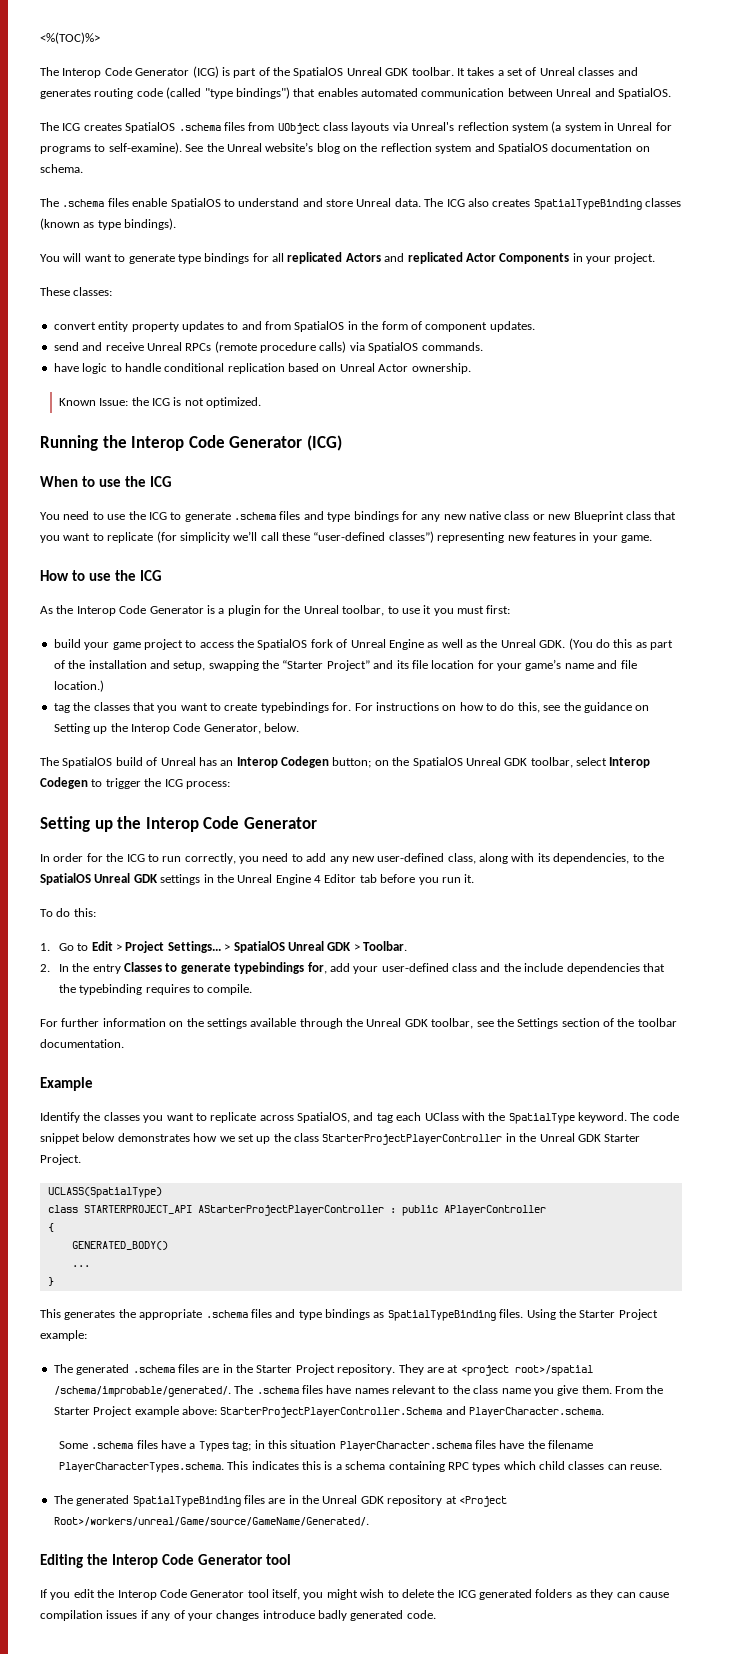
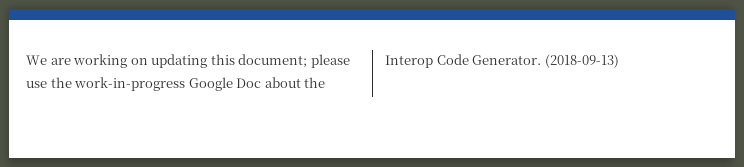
- <%(TOC)%>
- The Interop Code Generator (ICG) is part of the SpatialOS Unreal GDK toolbar. It takes a set of Unreal classes and generates routing code (called "type bindings") that enables automated communication between Unreal and SpatialOS.
- The ICG creates SpatialOS .schema files from UObject class layouts via Unreal's reflection system (a system in Unreal for programs to self-examine). See the Unreal website’s blog on the reflection system and SpatialOS documentation on schema.
- The .schema files enable SpatialOS to understand and store Unreal data. The ICG also creates SpatialTypeBinding classes (known as type bindings).
- You will want to generate type bindings for all replicated Actors and replicated Actor Components in your project.
- These classes:
- convert entity property updates to and from SpatialOS in the form of component updates.
- send and receive Unreal RPCs (remote procedure calls) via SpatialOS commands.
- have logic to handle conditional replication based on Unreal Actor ownership.
- Known Issue: the ICG is not optimized.
- Running the Interop Code Generator (ICG)
- When to use the ICG
- You need to use the ICG to generate .schema files and type bindings for any new native class or new Blueprint class that you want to replicate (for simplicity we’ll call these “user-defined classes”) representing new features in your game.
- How to use the ICG
- As the Interop Code Generator is a plugin for the Unreal toolbar, to use it you must first:
- build your game project to access the SpatialOS fork of Unreal Engine as well as the Unreal GDK. (You do this as part of the installation and setup, swapping the “Starter Project” and its file location for your game’s name and file location.)
- tag the classes that you want to create typebindings for. For instructions on how to do this, see the guidance on Setting up the Interop Code Generator, below.
- The SpatialOS build of Unreal has an Interop Codegen button; on the SpatialOS Unreal GDK toolbar, select Interop Codegen to trigger the ICG process:
- Setting up the Interop Code Generator
- In order for the ICG to run correctly, you need to add any new user-defined class, along with its dependencies, to the SpatialOS Unreal GDK settings in the Unreal Engine 4 Editor tab before you run it.
- To do this:
- 1. Go to Edit > Project Settings... > SpatialOS Unreal GDK > Toolbar.
- 2. In the entry Classes to generate typebindings for, add your user-defined class and the include dependencies that the typebinding requires to compile.
- For further information on the settings available through the Unreal GDK toolbar, see the Settings section of the toolbar documentation.
- Example
- Identify the classes you want to replicate across SpatialOS, and tag each UClass with the SpatialType keyword. The code snippet below demonstrates how we set up the class StarterProjectPlayerController in the Unreal GDK Starter Project.
- UCLASS(SpatialType)
- class STARTERPROJECT_API AStarterProjectPlayerController : public APlayerController
- {
- GENERATED_BODY()
- ...
- }
- This generates the appropriate .schema files and type bindings as SpatialTypeBinding files. Using the Starter Project example:
- The generated .schema files are in the Starter Project repository. They are at <project root>/spatial /schema/improbable/generated/. The .schema files have names relevant to the class name you give them. From the Starter Project example above: StarterProjectPlayerController.Schema and PlayerCharacter.schema.
- Some .schema files have a Types tag; in this situation PlayerCharacter.schema files have the filename PlayerCharacterTypes.schema. This indicates this is a schema containing RPC types which child classes can reuse.
- The generated SpatialTypeBinding files are in the Unreal GDK repository at <Project Root>/workers/unreal/Game/source/GameName/Generated/.
- Editing the Interop Code Generator tool
- If you edit the Interop Code Generator tool itself, you might wish to delete the ICG generated folders as they can cause compilation issues if any of your changes introduce badly generated code.
+ We are working on updating this document; please use the work-in-progress Google Doc about the Interop Code Generator. (2018-09-13)

